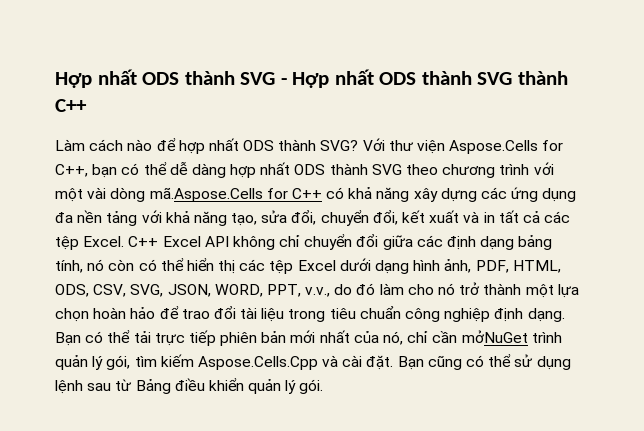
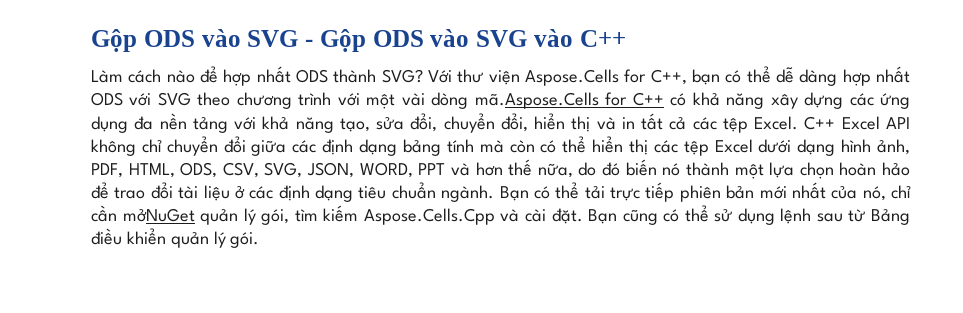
- Hợp nhất ODS thành SVG - Hợp nhất ODS thành SVG thành C++
+ Gộp ODS vào SVG - Gộp ODS vào SVG vào C++
- Với thư viện Aspose.Cells for C++, bạn có thể dễ dàng hợp nhất ODS thành SVG theo chương trình với một vài dòng mã.Aspose.Cells for C++ có khả năng xây dựng các ứng dụng đa nền tảng với khả năng tạo, sửa đổi, chuyển đổi, kết xuất và in tất cả các tệp Excel.
+ Với thư viện Aspose.Cells for C++, bạn có thể dễ dàng hợp nhất ODS với SVG theo chương trình với một vài dòng mã.Aspose.Cells for C++ có khả năng xây dựng các ứng dụng đa nền tảng với khả năng tạo, sửa đổi, chuyển đổi, hiển thị và in tất cả các tệp Excel.
- C++ Excel API không chỉ chuyển đổi giữa các định dạng bảng tính, nó còn có thể hiển thị các tệp Excel dưới dạng hình ảnh, PDF, HTML, ODS, CSV, SVG, JSON, WORD, PPT, v.v., do đó làm cho nó trở thành một lựa chọn hoàn hảo để trao đổi tài liệu trong tiêu chuẩn công nghiệp định dạng.
+ C++ Excel API không chỉ chuyển đổi giữa các định dạng bảng tính mà còn có thể hiển thị các tệp Excel dưới dạng hình ảnh, PDF, HTML, ODS, CSV, SVG, JSON, WORD, PPT và hơn thế nữa, do đó biến nó thành một lựa chọn hoàn hảo để trao đổi tài liệu ở các định dạng tiêu chuẩn ngành.
- Bạn có thể tải trực tiếp phiên bản mới nhất của nó, chỉ cần mởNuGet trình quản lý gói, tìm kiếm Aspose.Cells.Cpp và cài đặt.
+ Bạn có thể tải trực tiếp phiên bản mới nhất của nó, chỉ cần mởNuGet quản lý gói, tìm kiếm Aspose.Cells.Cpp và cài đặt.

